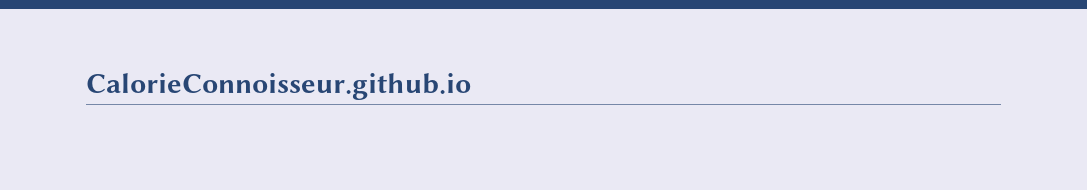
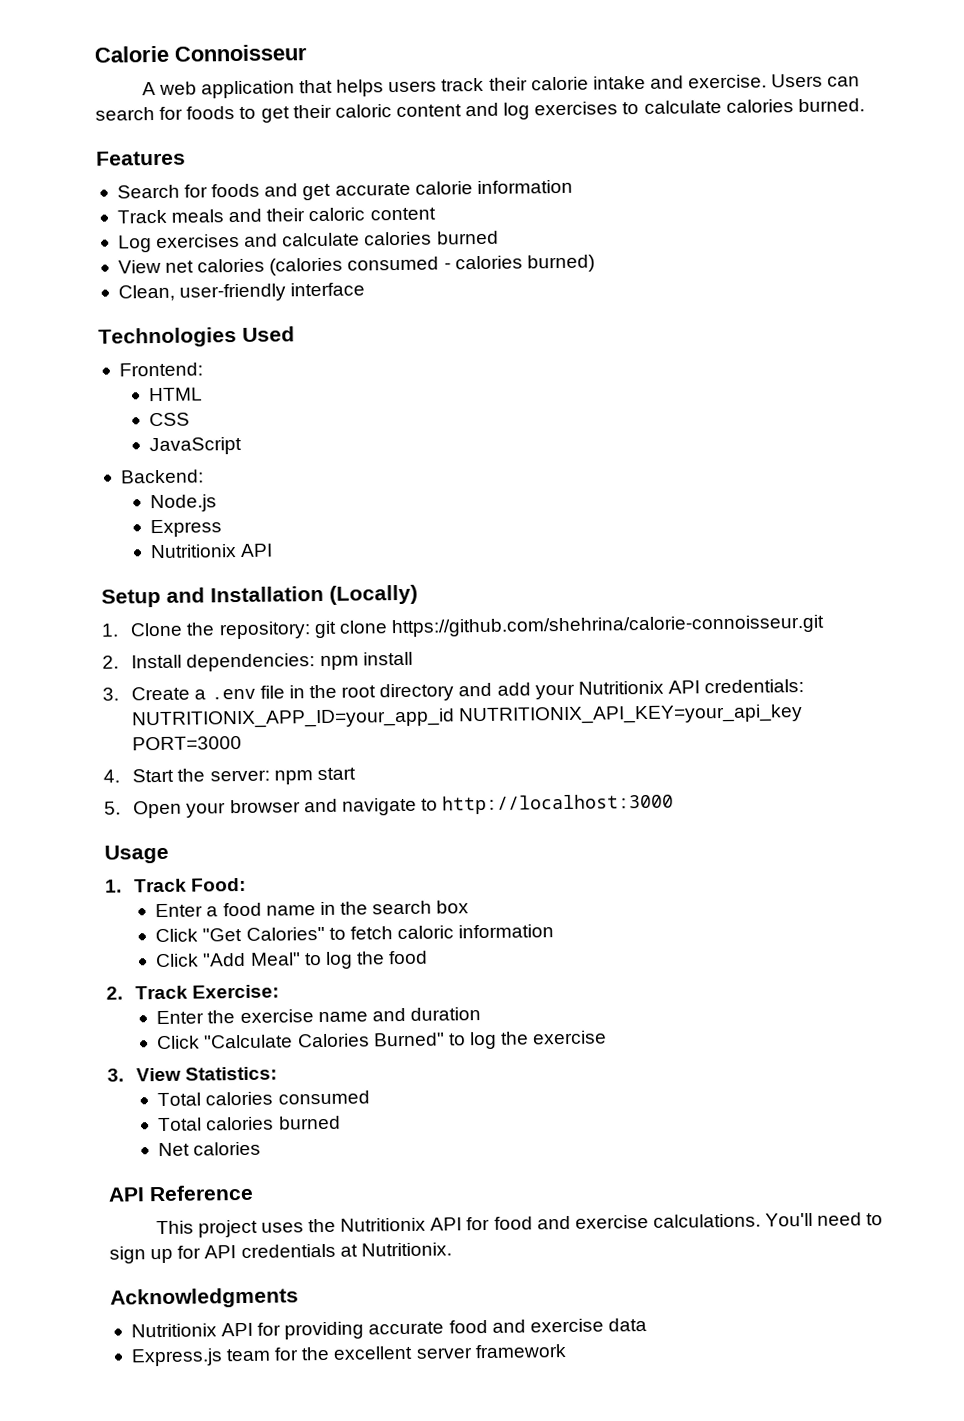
- CalorieConnoisseur.github.io
+ Calorie Connoisseur
+ A web application that helps users track their calorie intake and exercise. Users can search for foods to get their caloric content and log exercises to calculate calories burned.
+ Features
+ Search for foods and get accurate calorie information
+ Track meals and their caloric content
+ Log exercises and calculate calories burned
+ View net calories (calories consumed - calories burned)
+ Clean, user-friendly interface
+ Technologies Used
+ Frontend:
+ HTML
+ CSS
+ JavaScript
+ Backend:
+ Node.js
+ Express
+ Nutritionix API
+ Setup and Installation (Locally)
+ 1. Clone the repository: git clone https://github.com/shehrina/calorie-connoisseur.git
+ 2. Install dependencies: npm install
+ 3. Create a .env file in the root directory and add your Nutritionix API credentials: NUTRITIONIX_APP_ID=your_app_id NUTRITIONIX_API_KEY=your_api_key PORT=3000
+ 4. Start the server: npm start
+ 5. Open your browser and navigate to http://localhost:3000
+ Usage
+ 1. Track Food:
+ Enter a food name in the search box
+ Click "Get Calories" to fetch caloric information
+ Click "Add Meal" to log the food
+ 2. Track Exercise:
+ Enter the exercise name and duration
+ Click "Calculate Calories Burned" to log the exercise
+ 3. View Statistics:
+ Total calories consumed
+ Total calories burned
+ Net calories
+ API Reference
+ This project uses the Nutritionix API for food and exercise calculations. You'll need to sign up for API credentials at Nutritionix.
+ Acknowledgments
+ Nutritionix API for providing accurate food and exercise data
+ Express.js team for the excellent server framework

